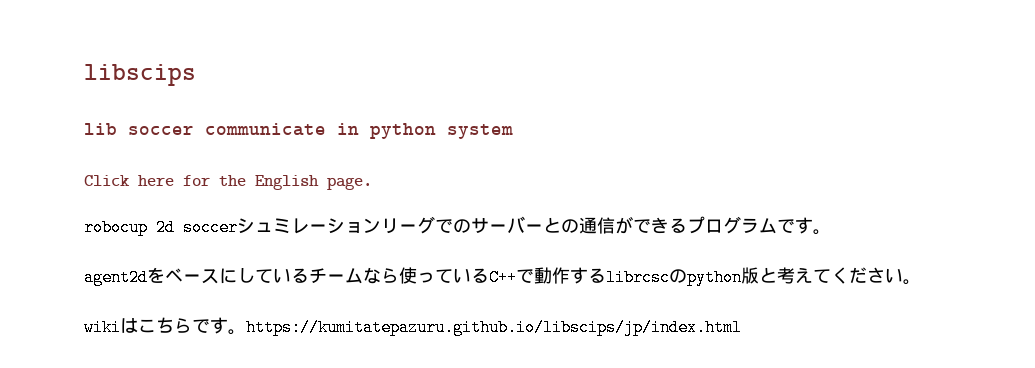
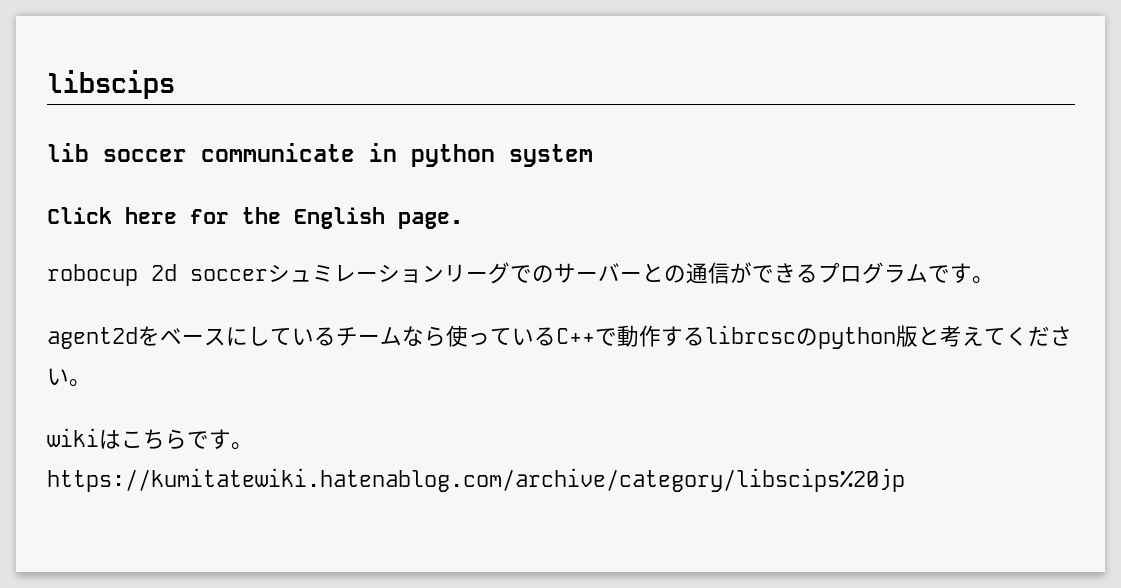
- wikiはこちらです。https://kumitatepazuru.github.io/libscips/jp/index.html
+ wikiはこちらです。https://kumitatewiki.hatenablog.com/archive/category/libscips%20jp

